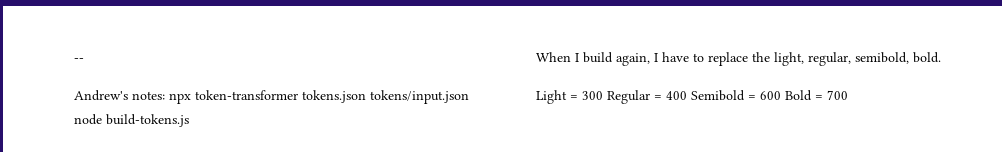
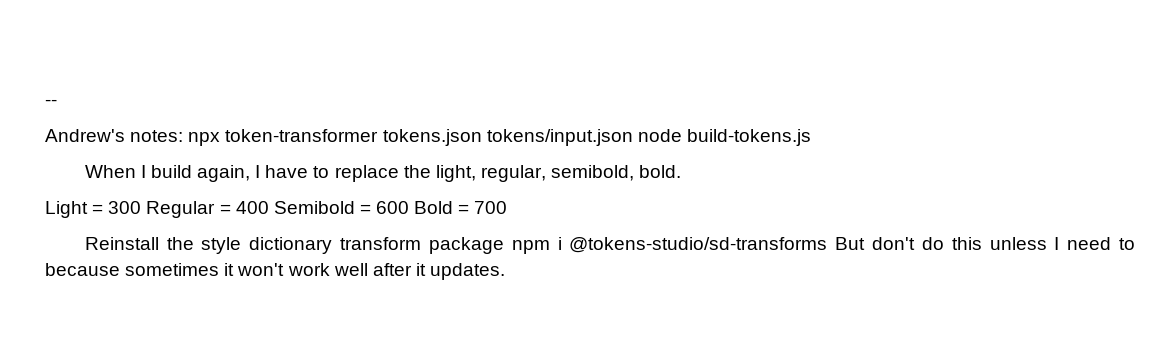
+ Reinstall the style dictionary transform package npm i @tokens-studio/sd-transforms But don't do this unless I need to because sometimes it won't work well after it updates.

